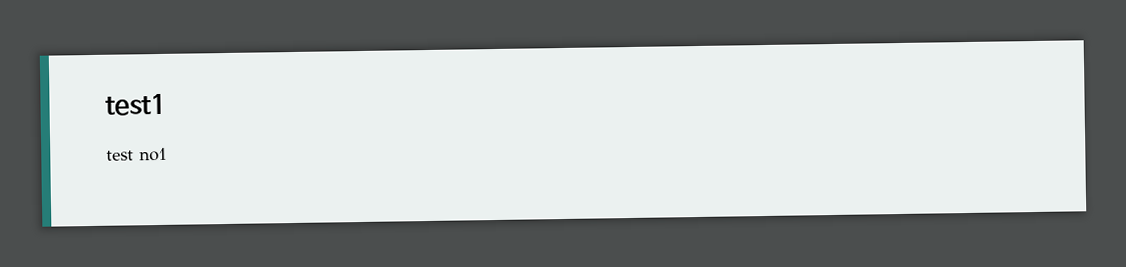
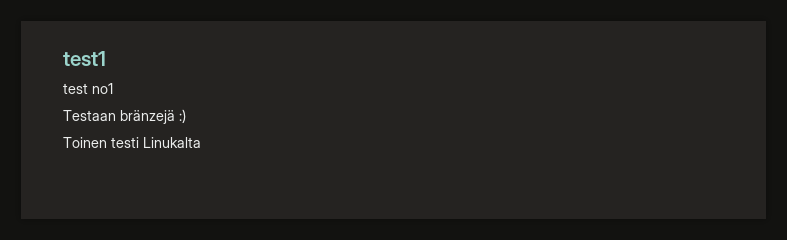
+ Testaan bränzejä :)
+ Toinen testi Linukalta

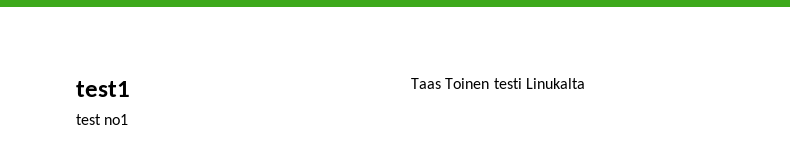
- Testaan bränzejä :)
- Toinen testi Linukalta
+ Taas Toinen testi Linukalta

